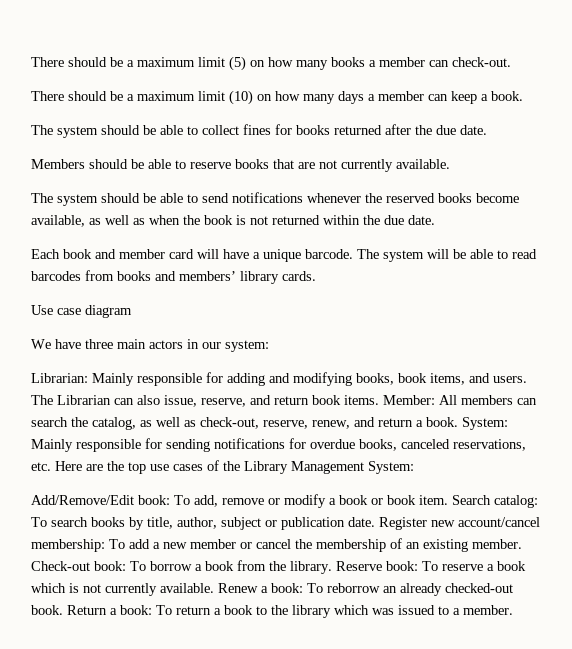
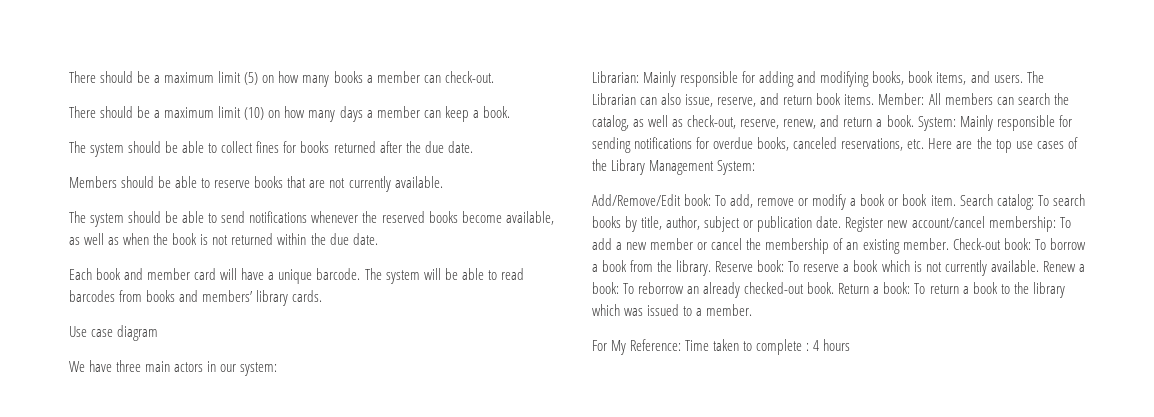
+ For My Reference: Time taken to complete : 4 hours

